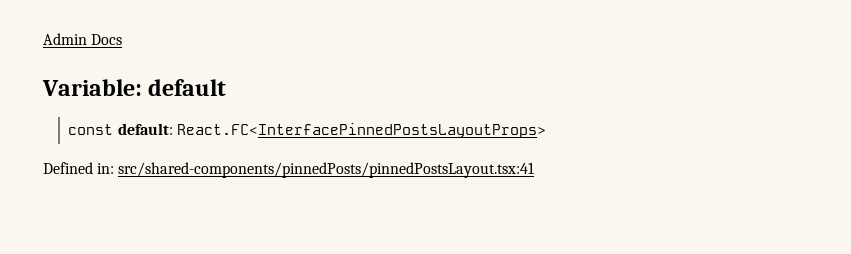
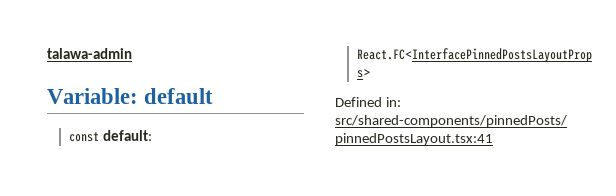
- Admin Docs
+ talawa-admin

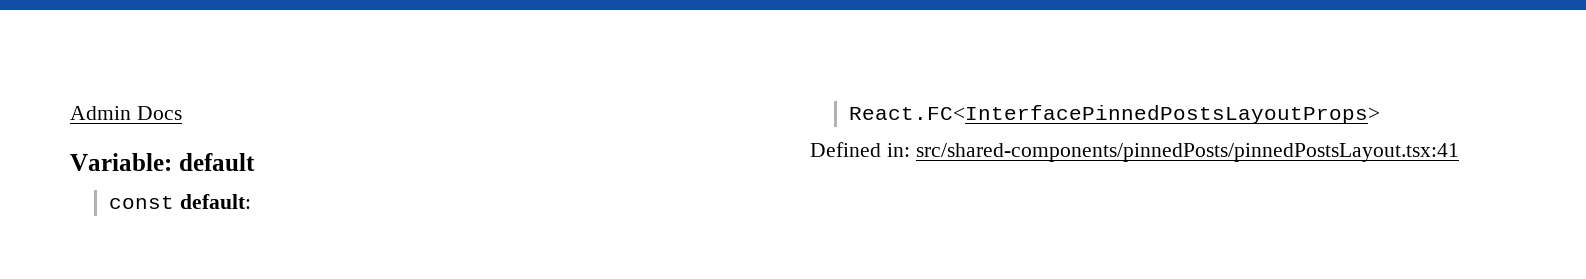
- talawa-admin
+ Admin Docs

